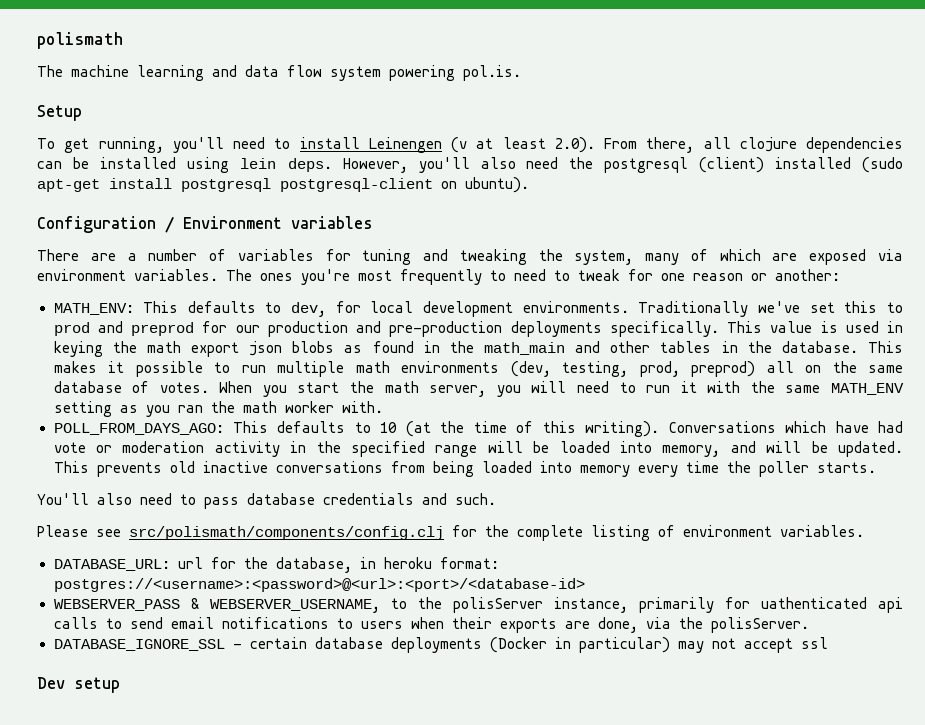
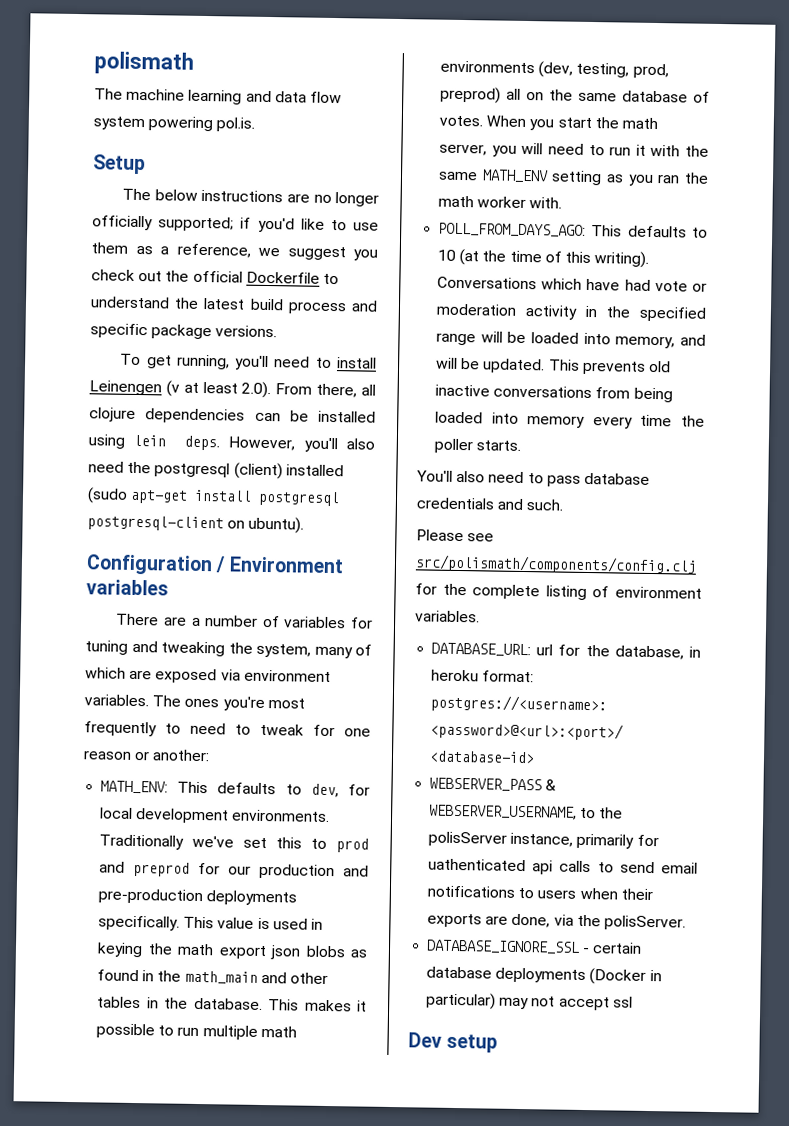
+ The below instructions are no longer officially supported; if you'd like to use them as a reference, we suggest you check out the official Dockerfile to understand the latest build process and specific package versions.

